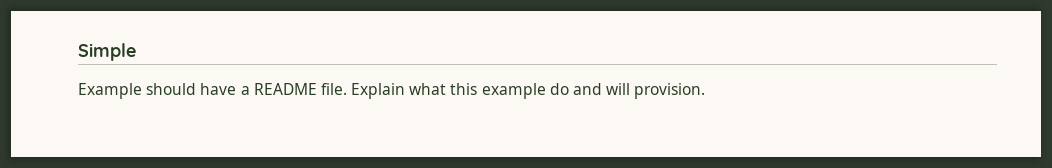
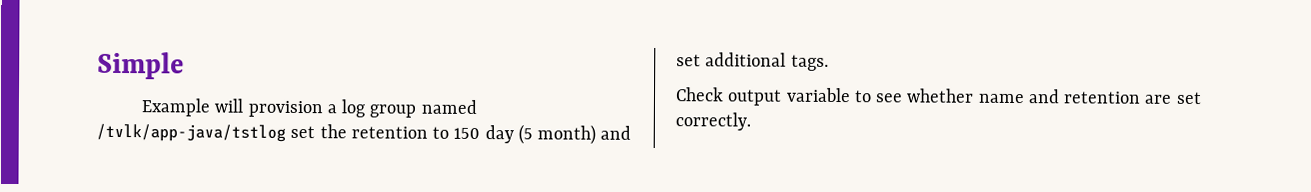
- Example should have a README file. Explain what this example do and will provision.
+ Example will provision a log group named /tvlk/app-java/tstlog set the retention to 150 day (5 month) and set additional tags.
+ Check output variable to see whether name and retention are set correctly.

